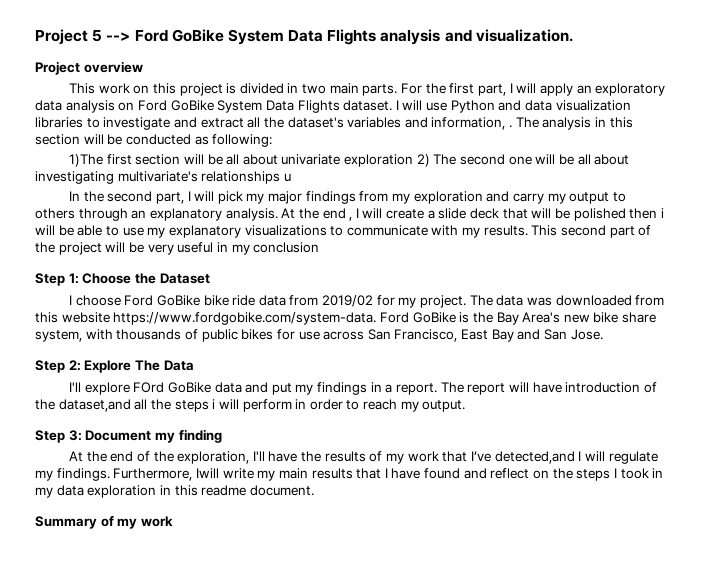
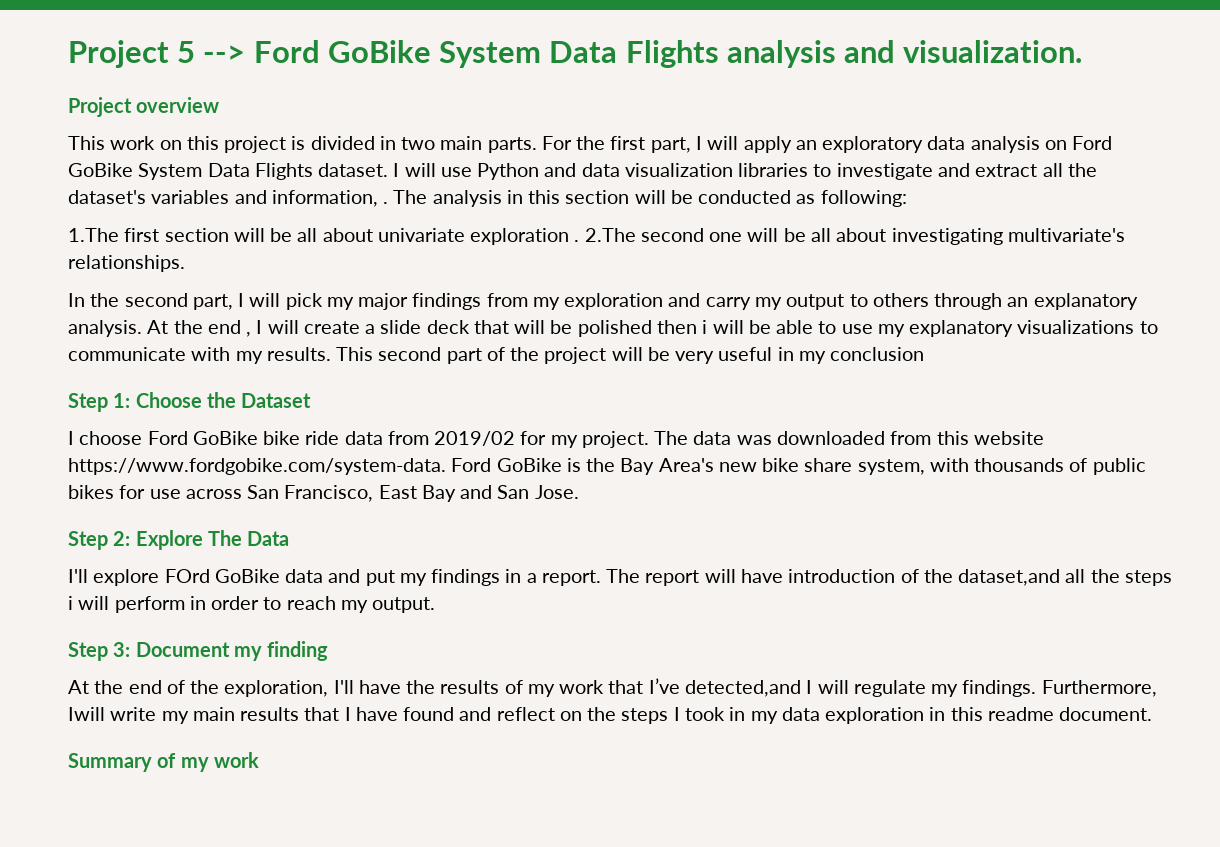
- 1)The first section will be all about univariate exploration 2) The second one will be all about investigating multivariate's relationships u
+ 1.The first section will be all about univariate exploration . 2.The second one will be all about investigating multivariate's relationships.

